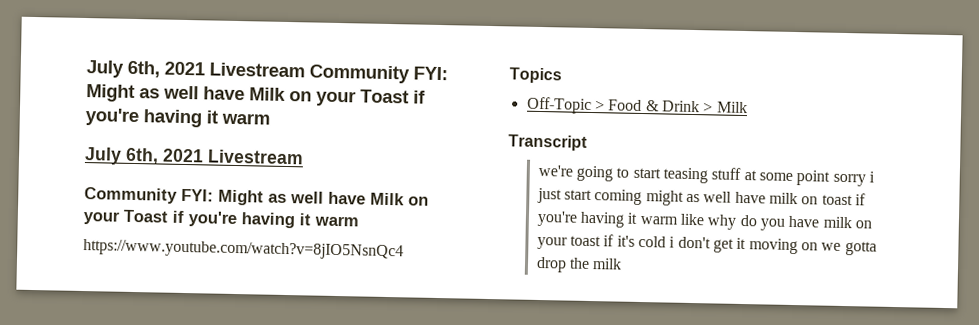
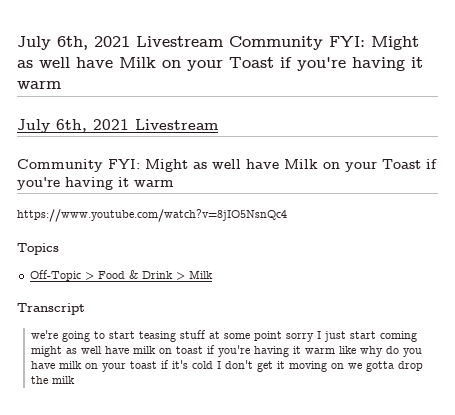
- we're going to start teasing stuff at some point sorry i just start coming might as well have milk on toast if you're having it warm like why do you have milk on your toast if it's cold i don't get it moving on we gotta drop the milk
+ we're going to start teasing stuff at some point sorry I just start coming might as well have milk on toast if you're having it warm like why do you have milk on your toast if it's cold I don't get it moving on we gotta drop the milk

